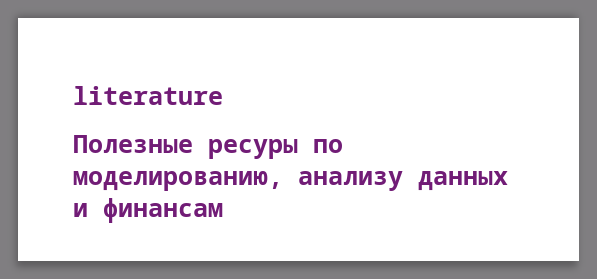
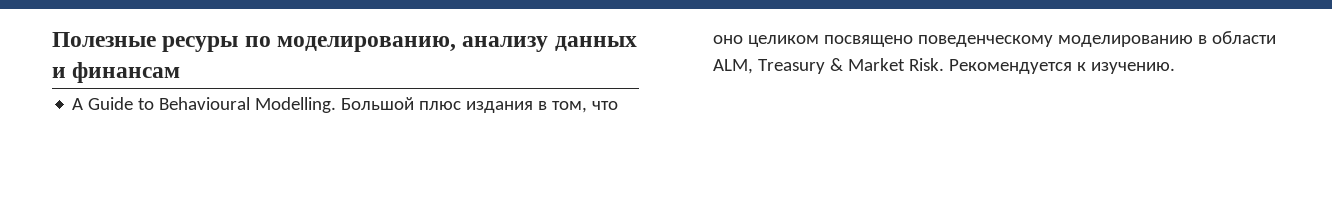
- literature
+ A Guide to Behavioural Modelling. Большой плюс издания в том, что оно целиком посвящено поведенческому моделированию в области ALM, Treasury & Market Risk. Рекомендуется к изучению.

